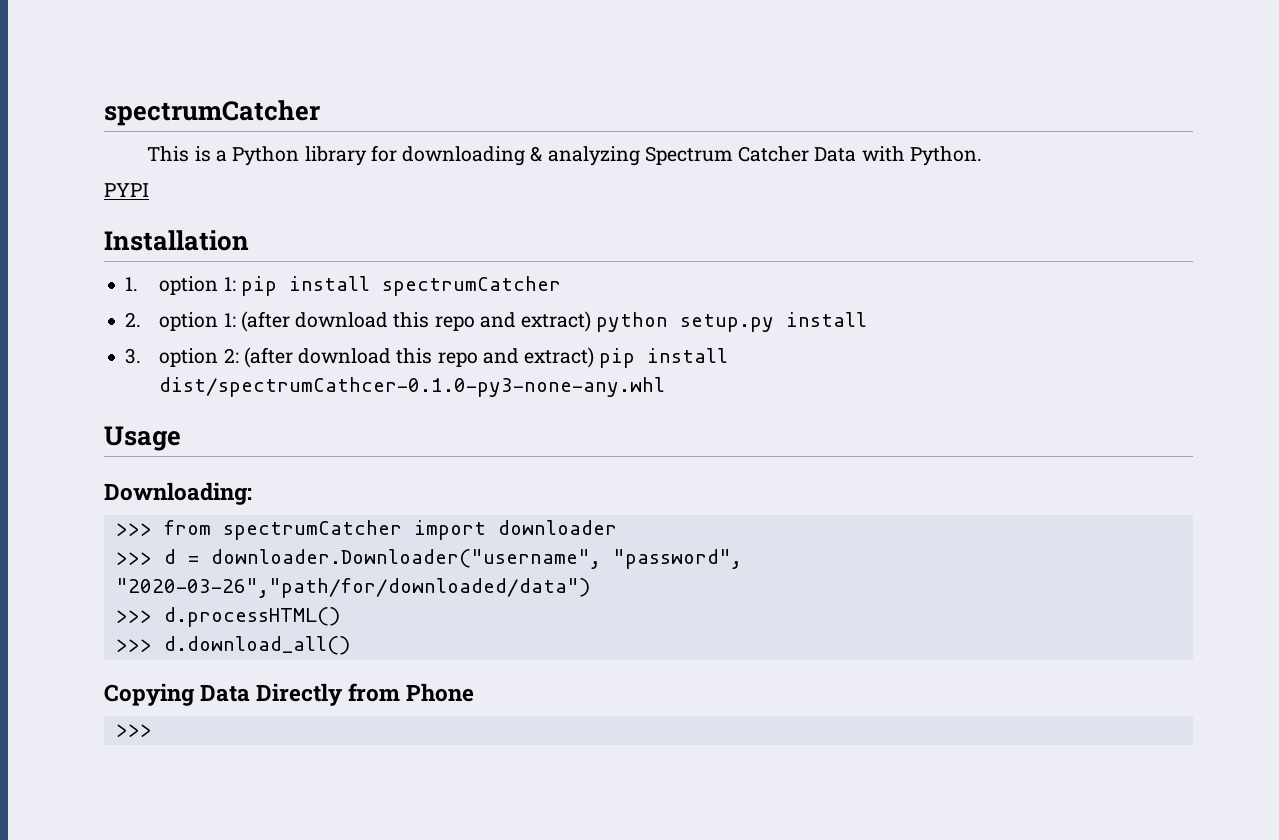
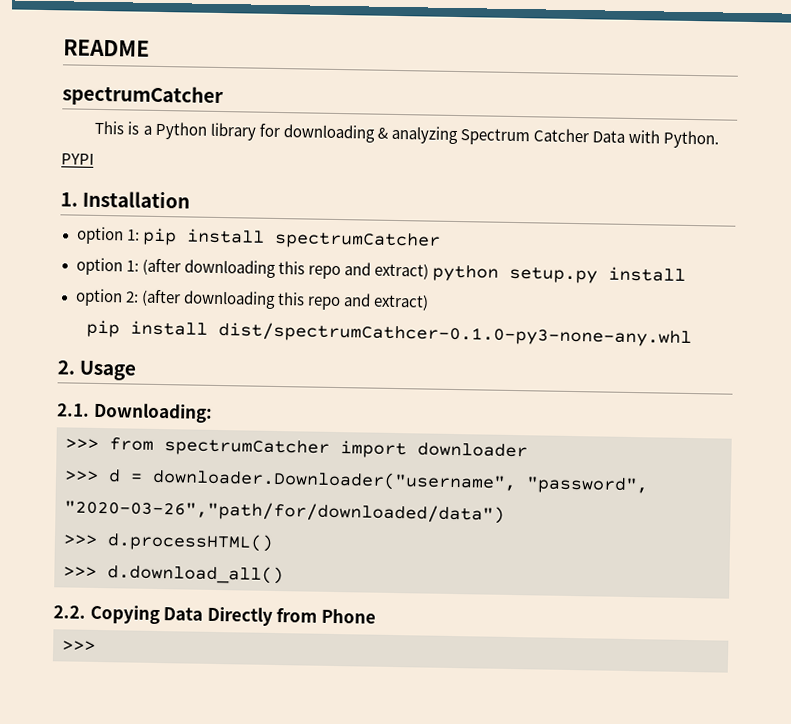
+ README
- Installation
+ 1. Installation
- 1. option 1: pip install spectrumCatcher
+ option 1: pip install spectrumCatcher
- 2. option 1: (after download this repo and extract) python setup.py install
+ option 1: (after downloading this repo and extract) python setup.py install
- 3. option 2: (after download this repo and extract) pip install dist/spectrumCathcer-0.1.0-py3-none-any.whl
+ option 2: (after downloading this repo and extract)
+ pip install dist/spectrumCathcer-0.1.0-py3-none-any.whl
- Usage
+ 2. Usage
- Downloading:
+ 2.1. Downloading:
- Copying Data Directly from Phone
+ 2.2. Copying Data Directly from Phone

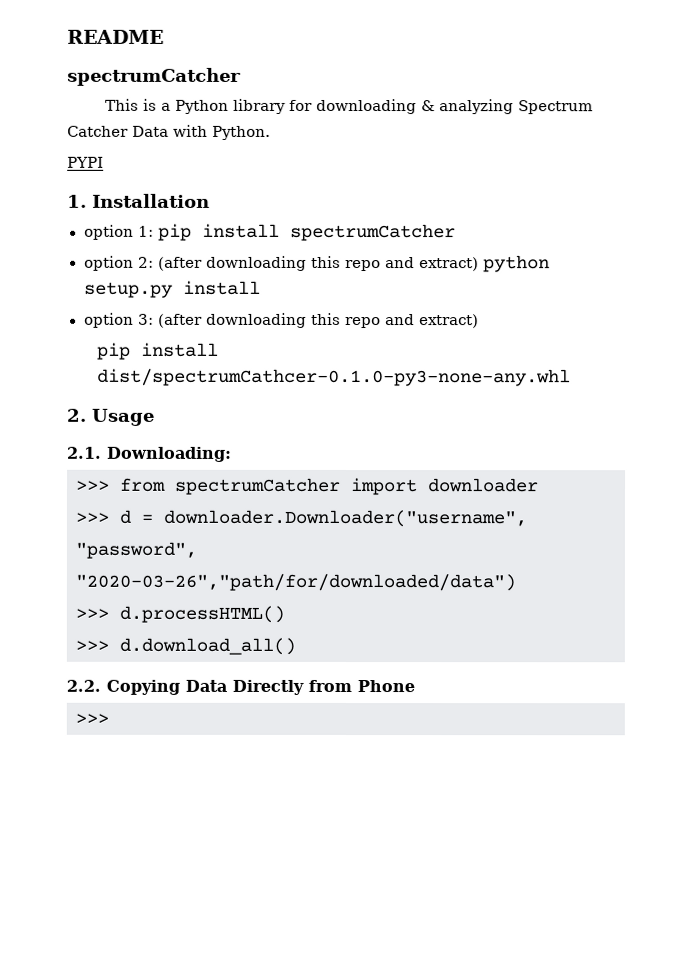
- option 1: (after downloading this repo and extract) python setup.py install
+ option 2: (after downloading this repo and extract) python setup.py install
- option 2: (after downloading this repo and extract)
+ option 3: (after downloading this repo and extract)

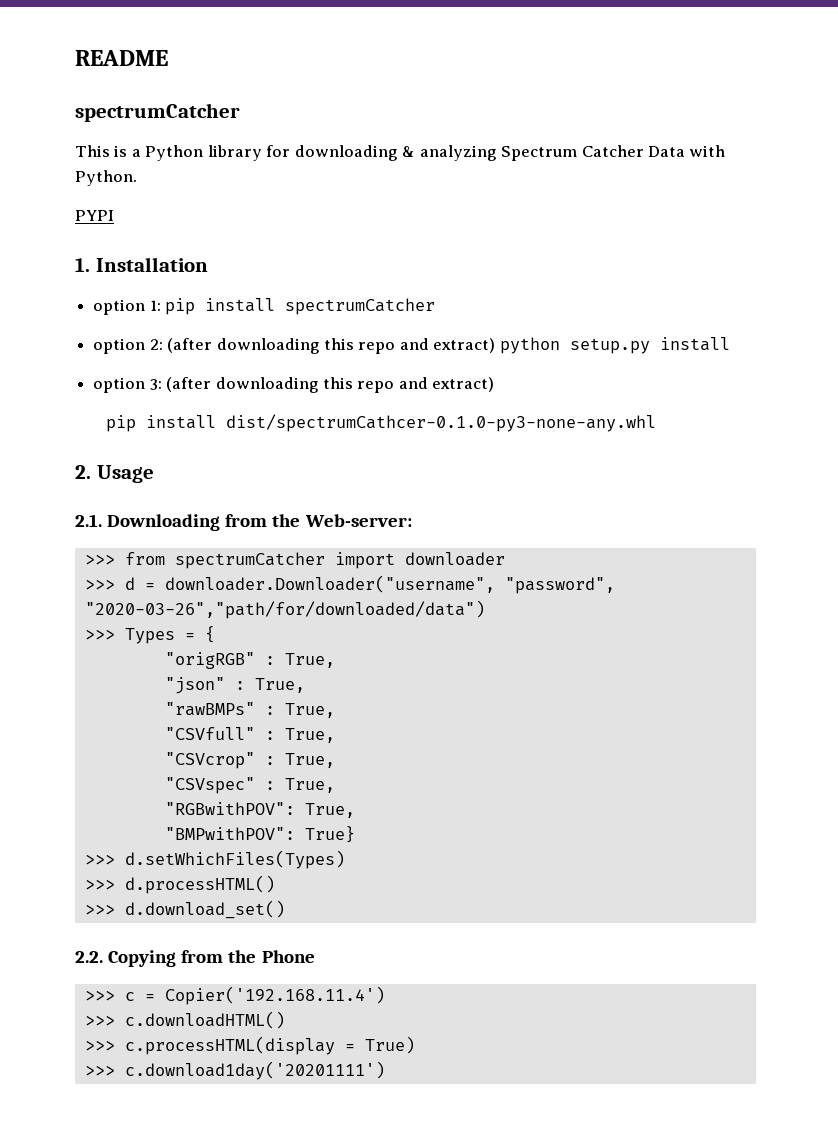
- 2.1. Downloading:
+ 2.1. Downloading from the Web-server:
+ >>> Types = {
+ "origRGB" : True,
+ "json" : True,
+ "rawBMPs" : True,
+ "CSVfull" : True,
+ "CSVcrop" : True,
+ "CSVspec" : True,
+ "RGBwithPOV": True,
+ "BMPwithPOV": True}
+ >>> d.setWhichFiles(Types)
- >>> d.download_all()
+ >>> d.download_set()
- 2.2. Copying Data Directly from Phone
- >>>
+ 2.2. Copying from the Phone
+ >>> c = Copier('192.168.11.4')
+ >>> c.downloadHTML()
+ >>> c.processHTML(display = True)
+ >>> c.download1day('20201111')

